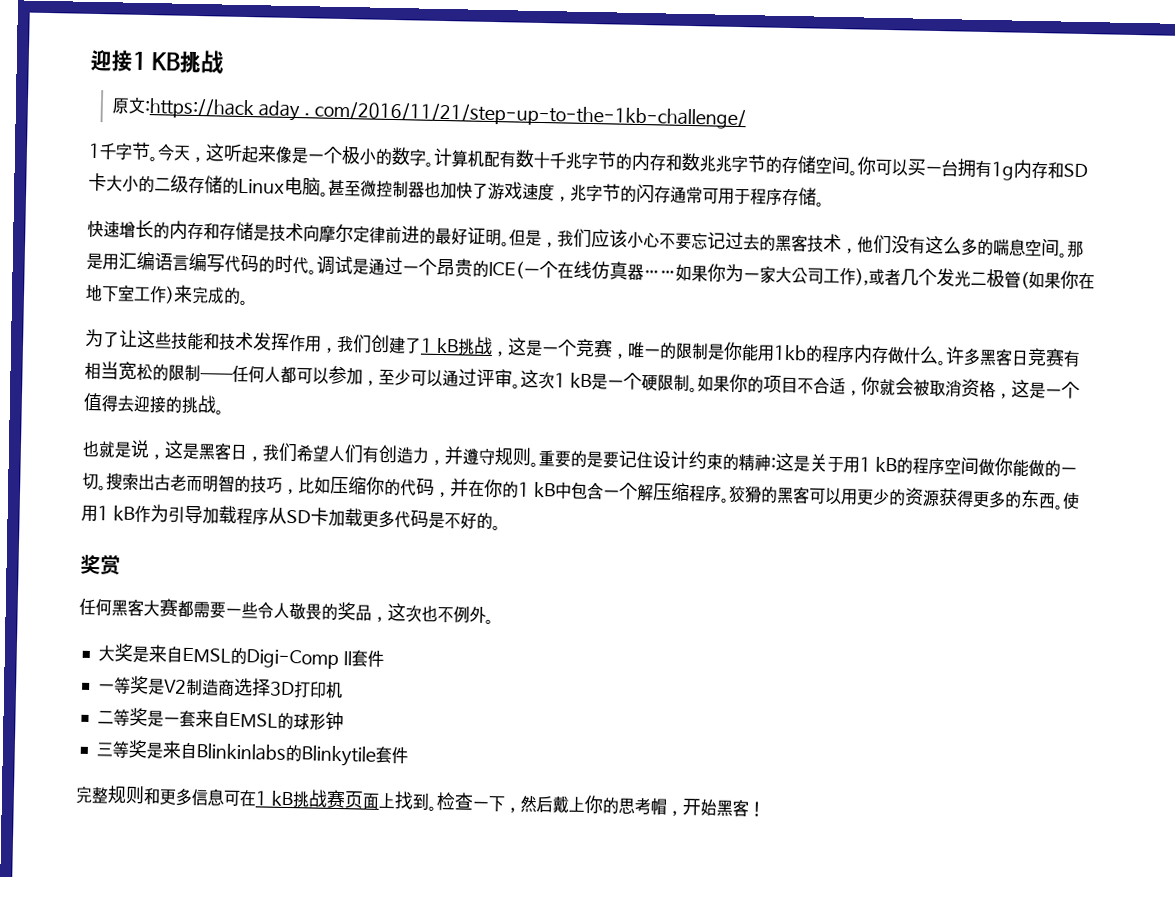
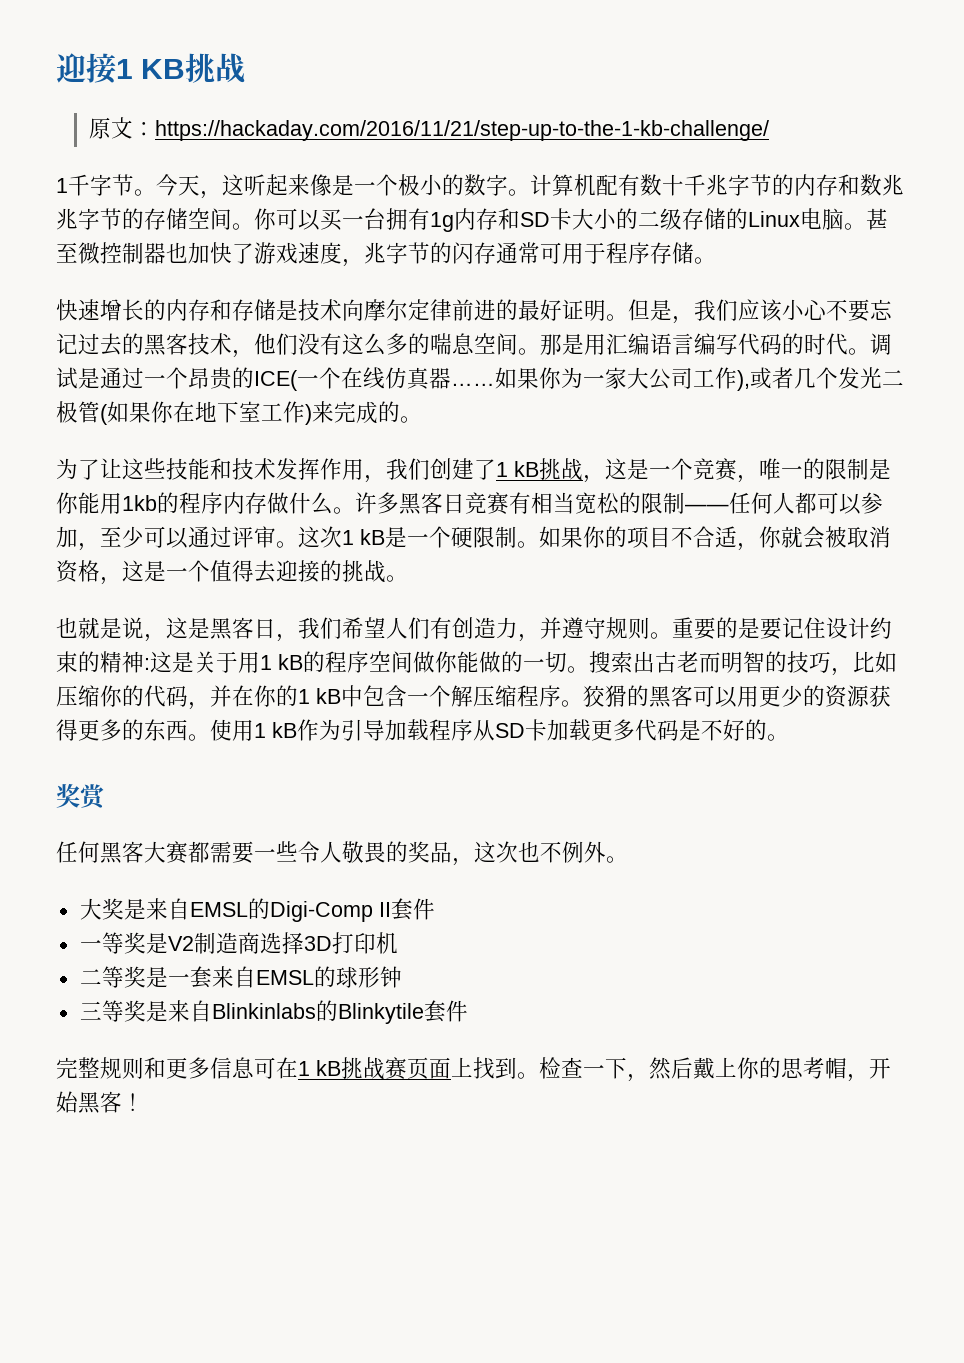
- 原文:https://hack aday . com/2016/11/21/step-up-to-the-1kb-challenge/
+ 原文：https://hackaday.com/2016/11/21/step-up-to-the-1-kb-challenge/

